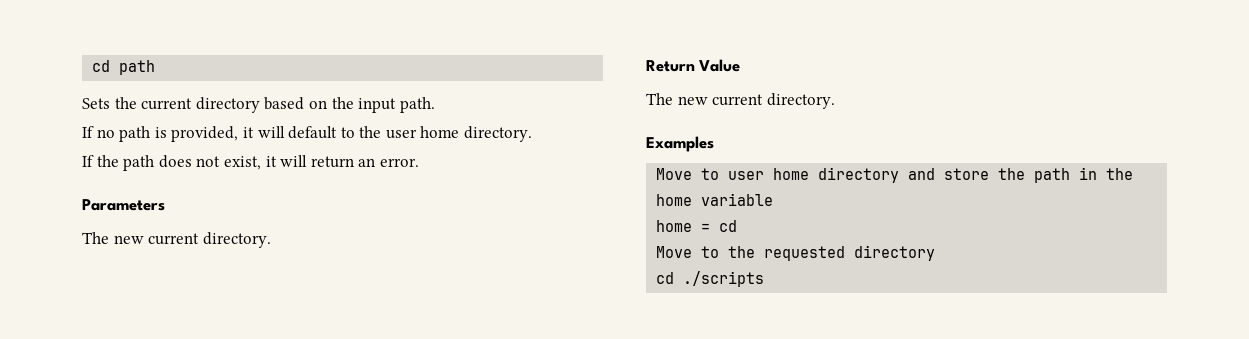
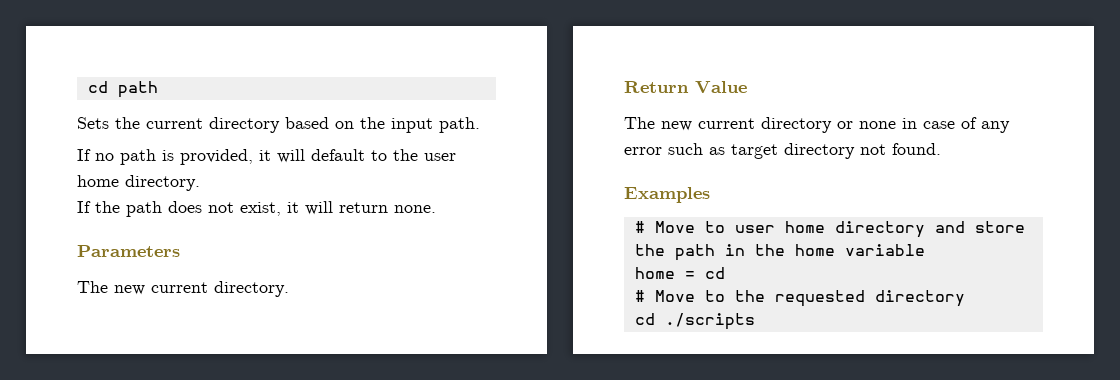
- If the path does not exist, it will return an error.
+ If the path does not exist, it will return none.
  Return Value
- The new current directory.
+ The new current directory or none in case of any error such as target directory not found.
- Move to user home directory and store the path in the home variable
+ # Move to user home directory and store the path in the home variable
- Move to the requested directory
+ # Move to the requested directory

